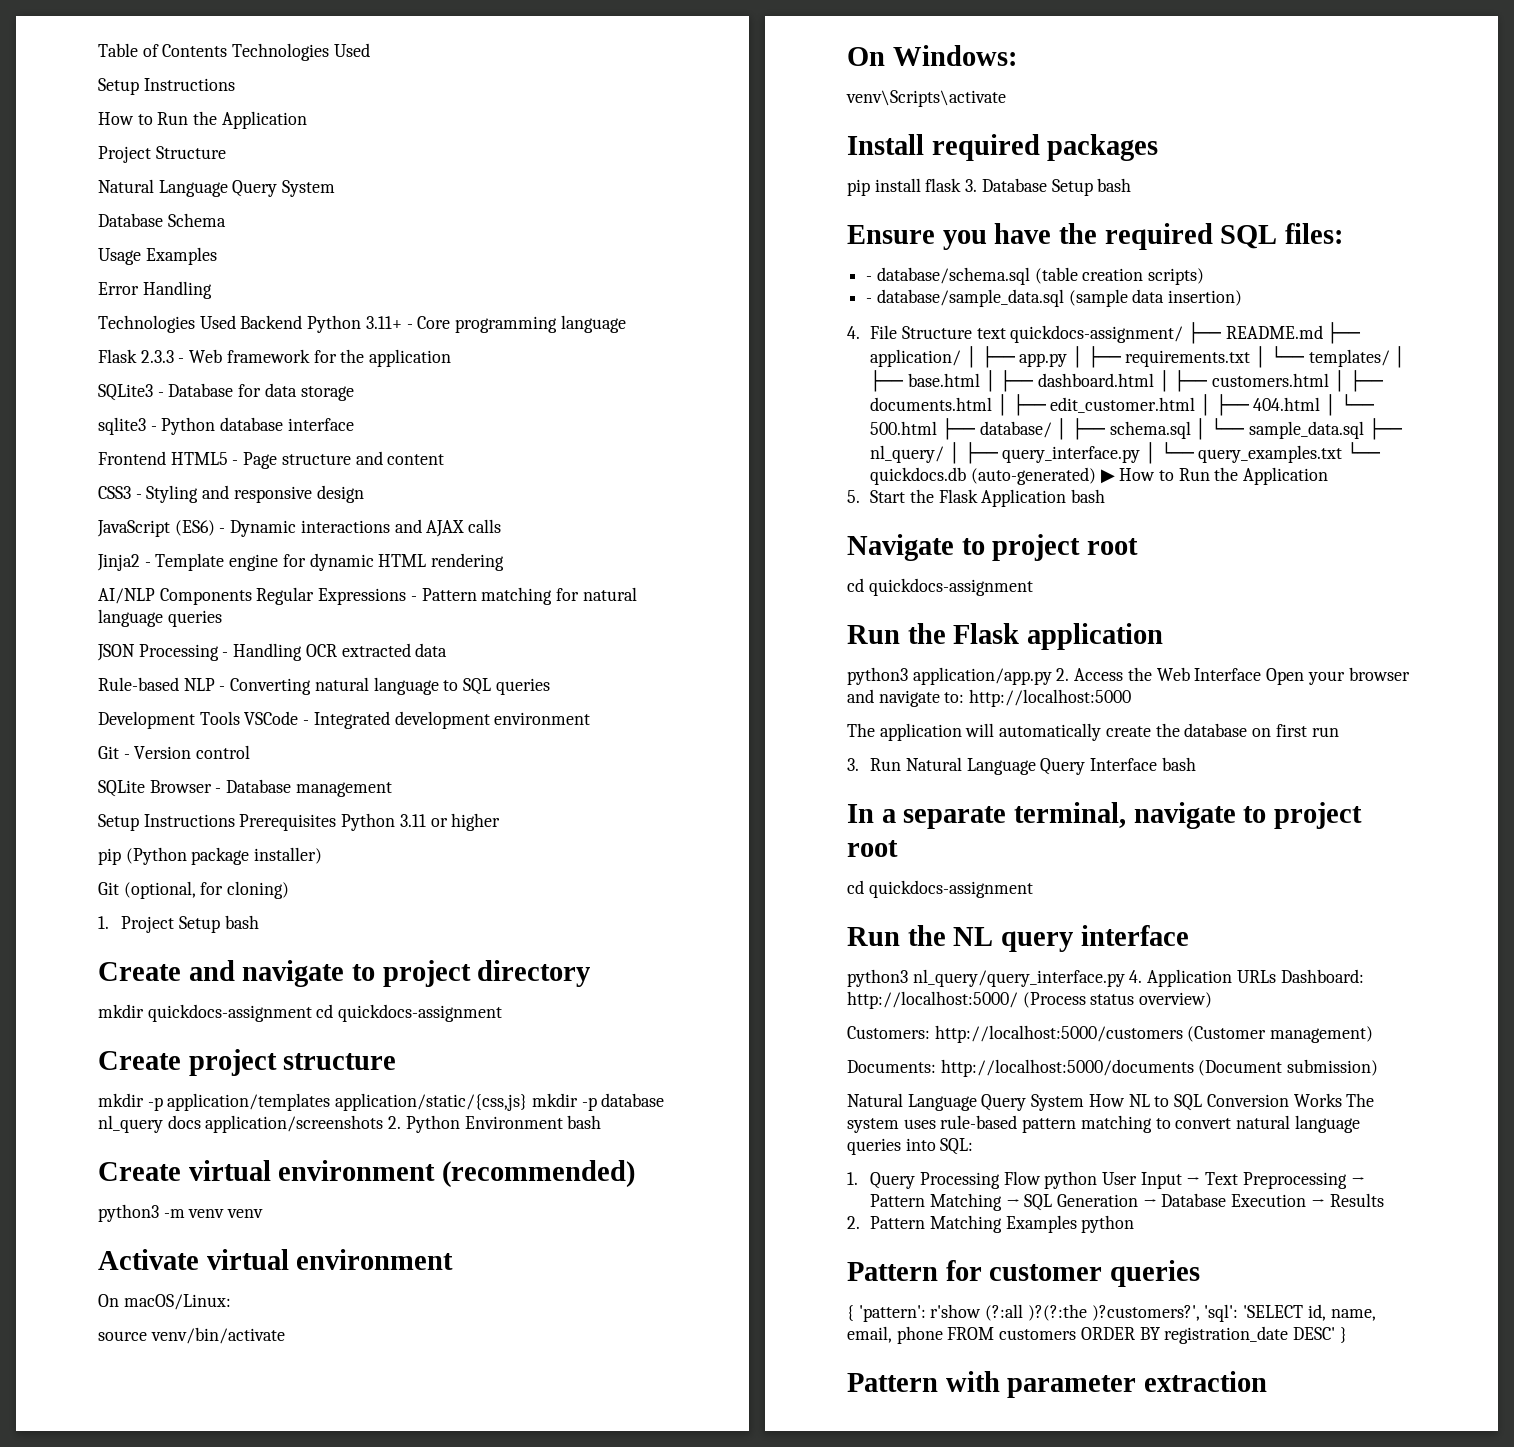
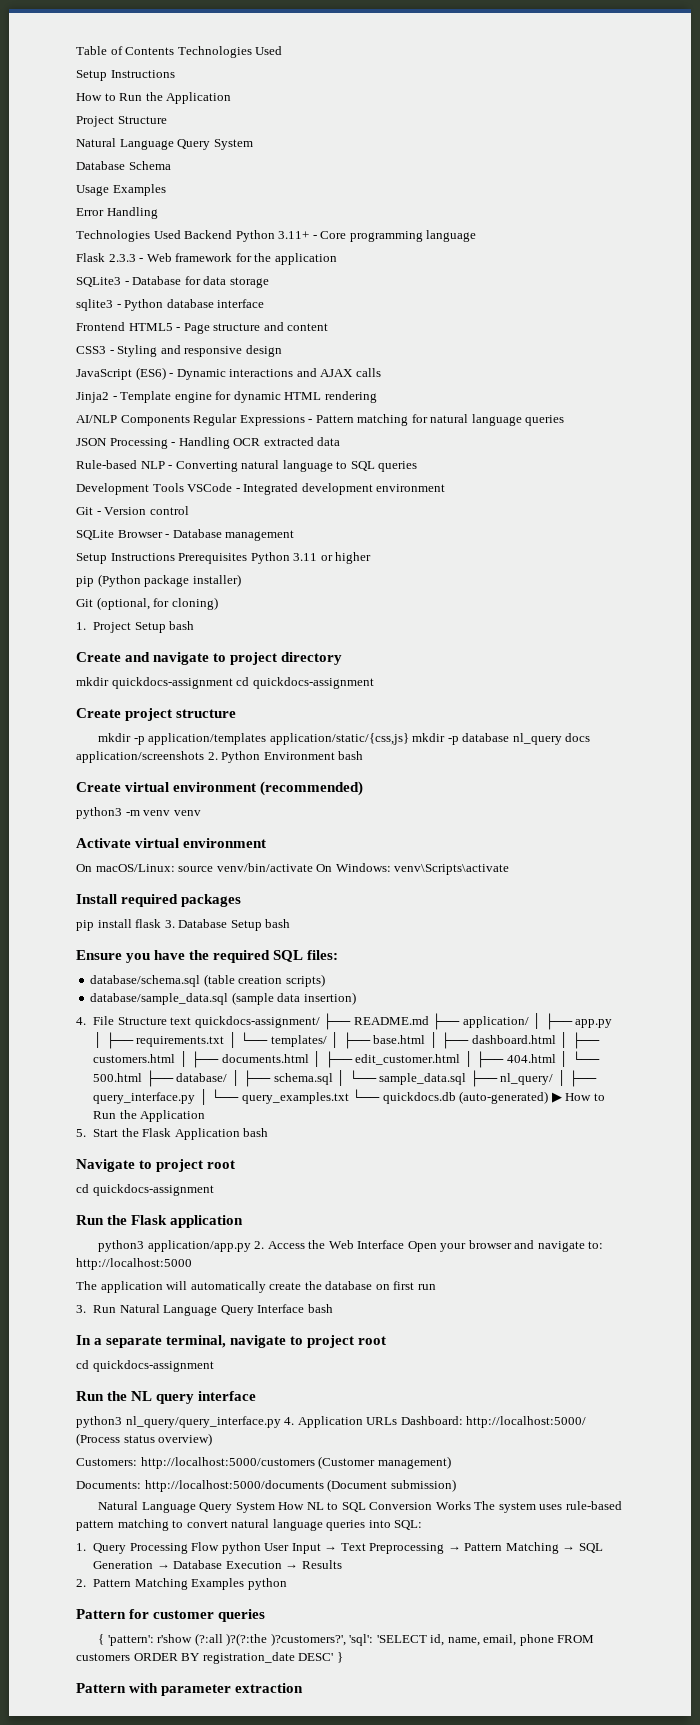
- On macOS/Linux:
- source venv/bin/activate
- On Windows:
- venv\Scripts\activate
+ On macOS/Linux: source venv/bin/activate On Windows: venv\Scripts\activate
- - database/schema.sql (table creation scripts)
+ database/schema.sql (table creation scripts)
- - database/sample_data.sql (sample data insertion)
+ database/sample_data.sql (sample data insertion)

